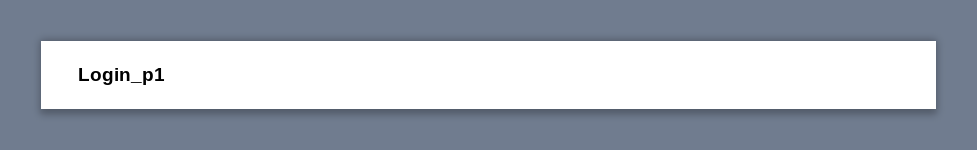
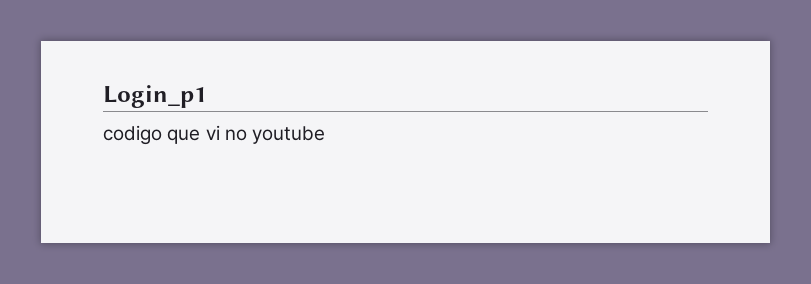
+ codigo que vi no youtube

